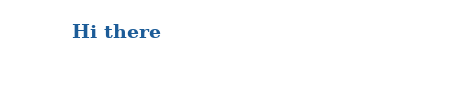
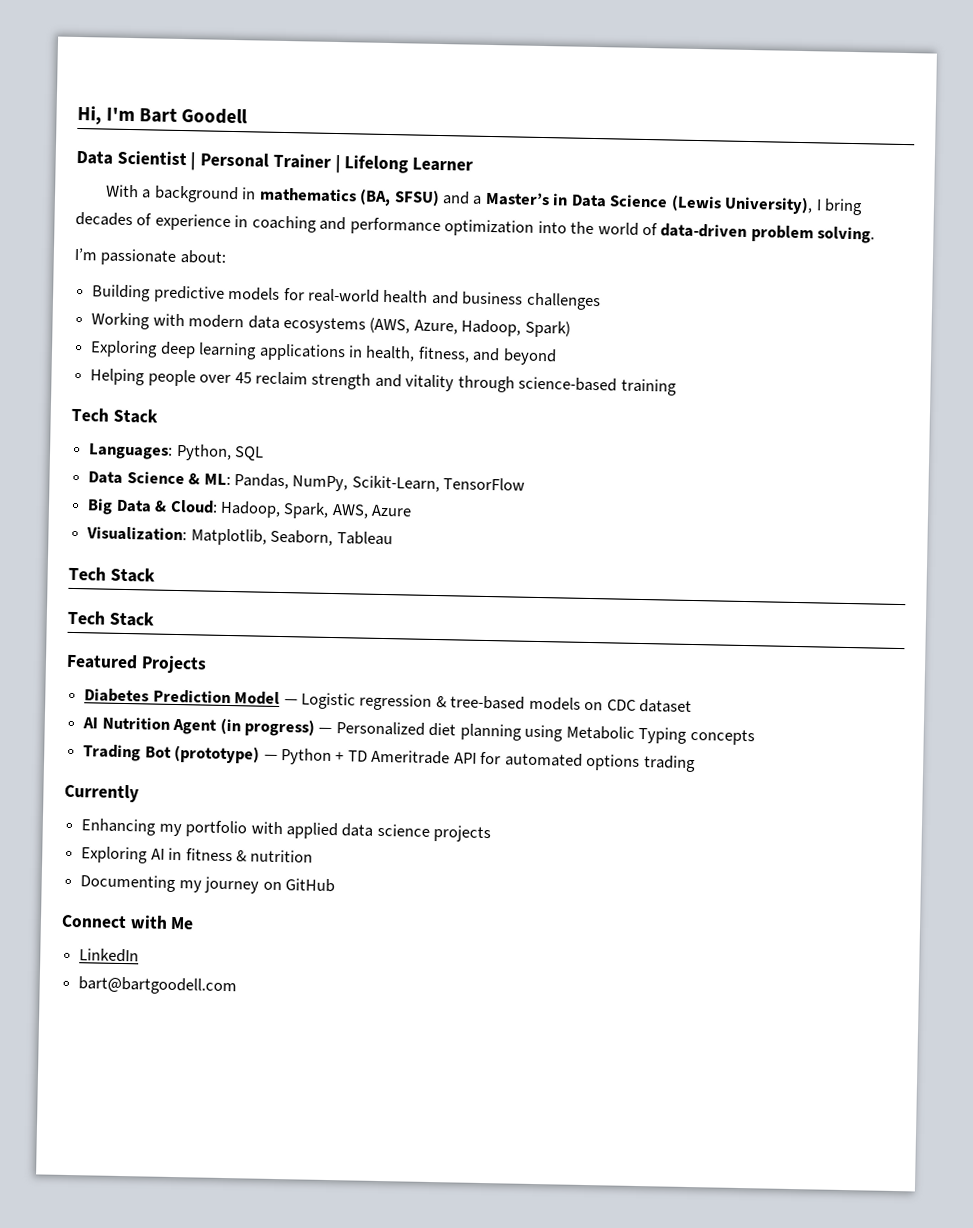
- Hi there
+ Hi, I'm Bart Goodell
+ Data Scientist | Personal Trainer | Lifelong Learner
+ With a background in mathematics (BA, SFSU) and a Master’s in Data Science (Lewis University), I bring decades of experience in coaching and performance optimization into the world of data-driven problem solving.
+ I’m passionate about:
+ Building predictive models for real-world health and business challenges
+ Working with modern data ecosystems (AWS, Azure, Hadoop, Spark)
+ Exploring deep learning applications in health, fitness, and beyond
+ Helping people over 45 reclaim strength and vitality through science-based training
+ Tech Stack
+ Languages: Python, SQL
+ Data Science & ML: Pandas, NumPy, Scikit-Learn, TensorFlow
+ Big Data & Cloud: Hadoop, Spark, AWS, Azure
+ Visualization: Matplotlib, Seaborn, Tableau
+ Tech Stack
+ Tech Stack
+ Featured Projects
+ Diabetes Prediction Model — Logistic regression & tree-based models on CDC dataset
+ AI Nutrition Agent (in progress) — Personalized diet planning using Metabolic Typing concepts
+ Trading Bot (prototype) — Python + TD Ameritrade API for automated options trading
+ Currently
+ Enhancing my portfolio with applied data science projects
+ Exploring AI in fitness & nutrition
+ Documenting my journey on GitHub
+ Connect with Me
+ LinkedIn
+ bart@bartgoodell.com

